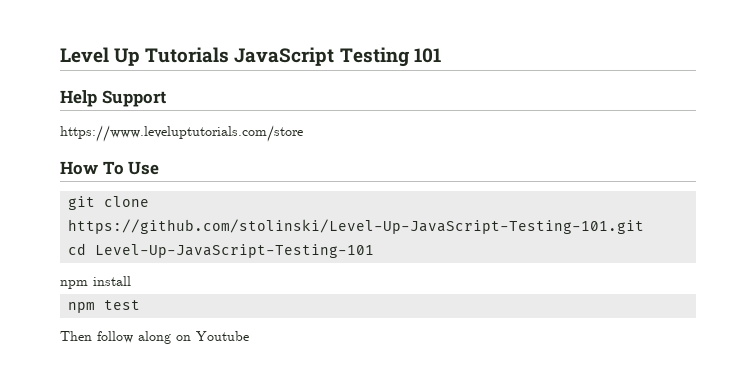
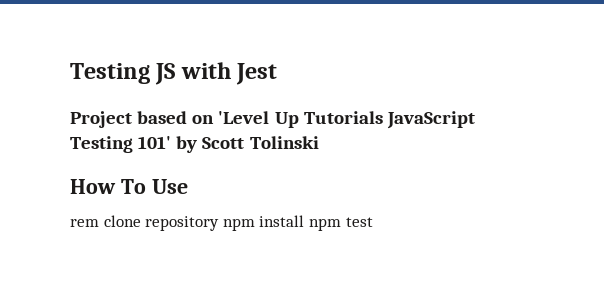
- Level Up Tutorials JavaScript Testing 101
- Help Support
- https://www.leveluptutorials.com/store
+ Testing JS with Jest
+ Project based on 'Level Up Tutorials JavaScript Testing 101' by Scott Tolinski
  How To Use
- git clone https://github.com/stolinski/Level-Up-JavaScript-Testing-101.git
- cd Level-Up-JavaScript-Testing-101
- npm install
- npm test
+ rem clone repository npm install npm test
- Then follow along on Youtube

